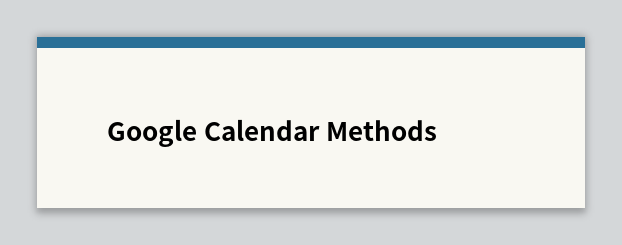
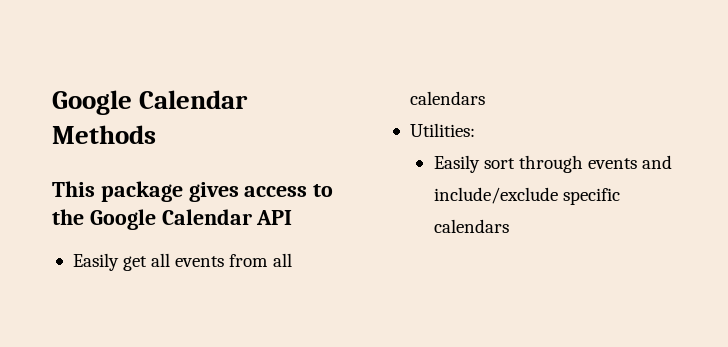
+ This package gives access to the Google Calendar API
+ Easily get all events from all calendars
+ Utilities:
+ Easily sort through events and include/exclude specific calendars

